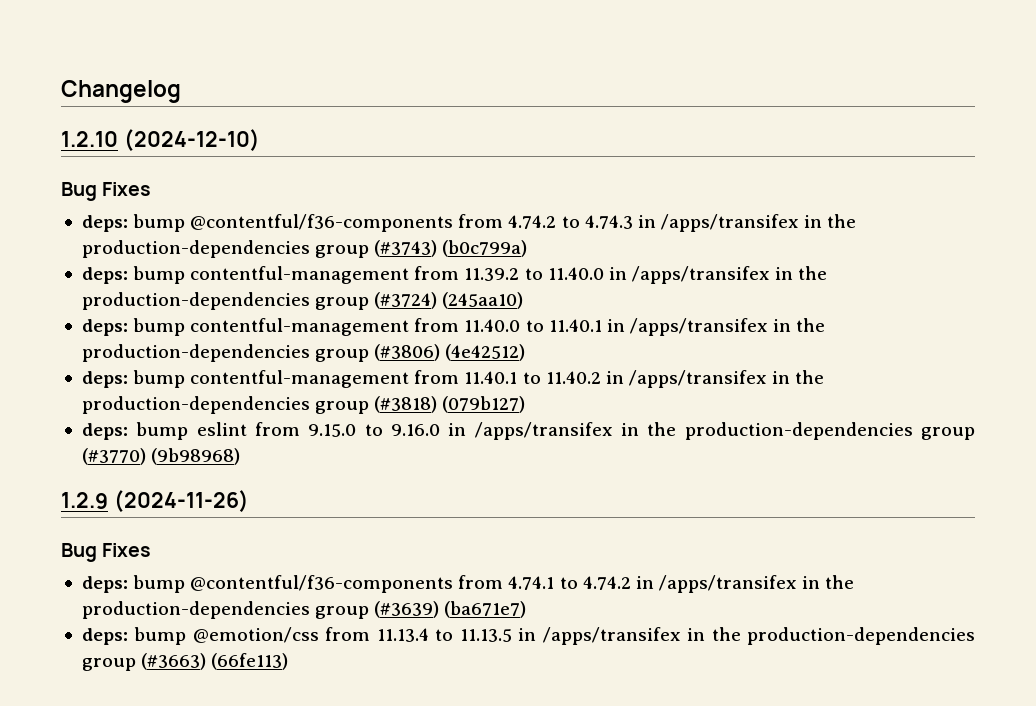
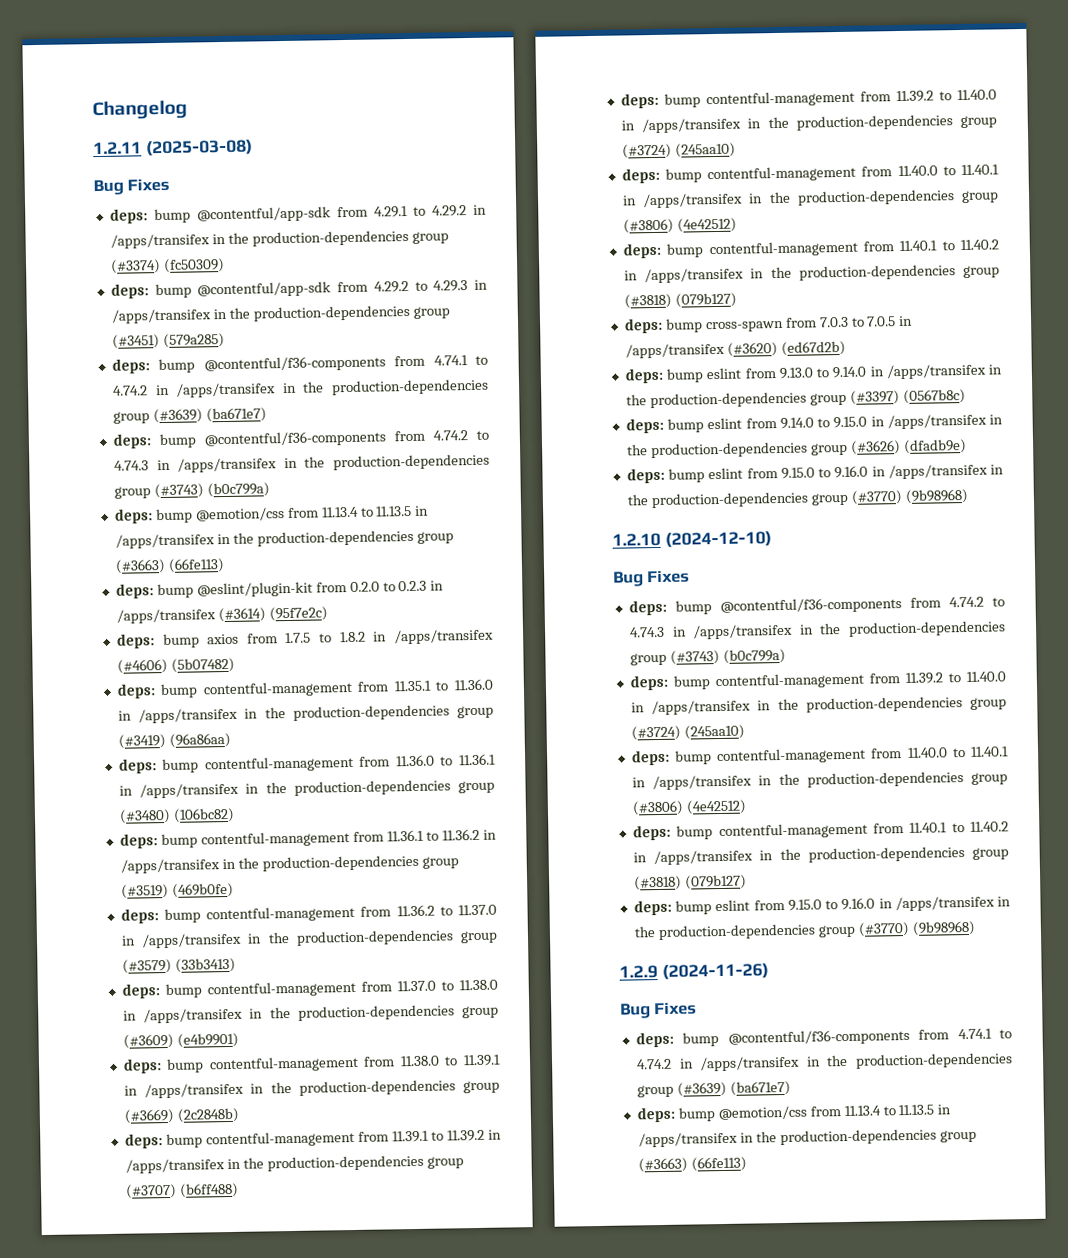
+ 1.2.11 (2025-03-08)
+ Bug Fixes
+ deps: bump @contentful/app-sdk from 4.29.1 to 4.29.2 in /apps/transifex in the production-dependencies group (#3374) (fc50309)
+ deps: bump @contentful/app-sdk from 4.29.2 to 4.29.3 in /apps/transifex in the production-dependencies group (#3451) (579a285)
+ deps: bump @contentful/f36-components from 4.74.1 to 4.74.2 in /apps/transifex in the production-dependencies group (#3639) (ba671e7)
+ deps: bump @contentful/f36-components from 4.74.2 to 4.74.3 in /apps/transifex in the production-dependencies group (#3743) (b0c799a)
+ deps: bump @emotion/css from 11.13.4 to 11.13.5 in /apps/transifex in the production-dependencies group (#3663) (66fe113)
+ deps: bump @eslint/plugin-kit from 0.2.0 to 0.2.3 in /apps/transifex (#3614) (95f7e2c)
+ deps: bump axios from 1.7.5 to 1.8.2 in /apps/transifex (#4606) (5b07482)
+ deps: bump contentful-management from 11.35.1 to 11.36.0 in /apps/transifex in the production-dependencies group (#3419) (96a86aa)
+ deps: bump contentful-management from 11.36.0 to 11.36.1 in /apps/transifex in the production-dependencies group (#3480) (106bc82)
+ deps: bump contentful-management from 11.36.1 to 11.36.2 in /apps/transifex in the production-dependencies group (#3519) (469b0fe)
+ deps: bump contentful-management from 11.36.2 to 11.37.0 in /apps/transifex in the production-dependencies group (#3579) (33b3413)
+ deps: bump contentful-management from 11.37.0 to 11.38.0 in /apps/transifex in the production-dependencies group (#3609) (e4b9901)
+ deps: bump contentful-management from 11.38.0 to 11.39.1 in /apps/transifex in the production-dependencies group (#3669) (2c2848b)
+ deps: bump contentful-management from 11.39.1 to 11.39.2 in /apps/transifex in the production-dependencies group (#3707) (b6ff488)
+ deps: bump contentful-management from 11.39.2 to 11.40.0 in /apps/transifex in the production-dependencies group (#3724) (245aa10)
+ deps: bump contentful-management from 11.40.0 to 11.40.1 in /apps/transifex in the production-dependencies group (#3806) (4e42512)
+ deps: bump contentful-management from 11.40.1 to 11.40.2 in /apps/transifex in the production-dependencies group (#3818) (079b127)
+ deps: bump cross-spawn from 7.0.3 to 7.0.5 in /apps/transifex (#3620) (ed67d2b)
+ deps: bump eslint from 9.13.0 to 9.14.0 in /apps/transifex in the production-dependencies group (#3397) (0567b8c)
+ deps: bump eslint from 9.14.0 to 9.15.0 in /apps/transifex in the production-dependencies group (#3626) (dfadb9e)
+ deps: bump eslint from 9.15.0 to 9.16.0 in /apps/transifex in the production-dependencies group (#3770) (9b98968)

